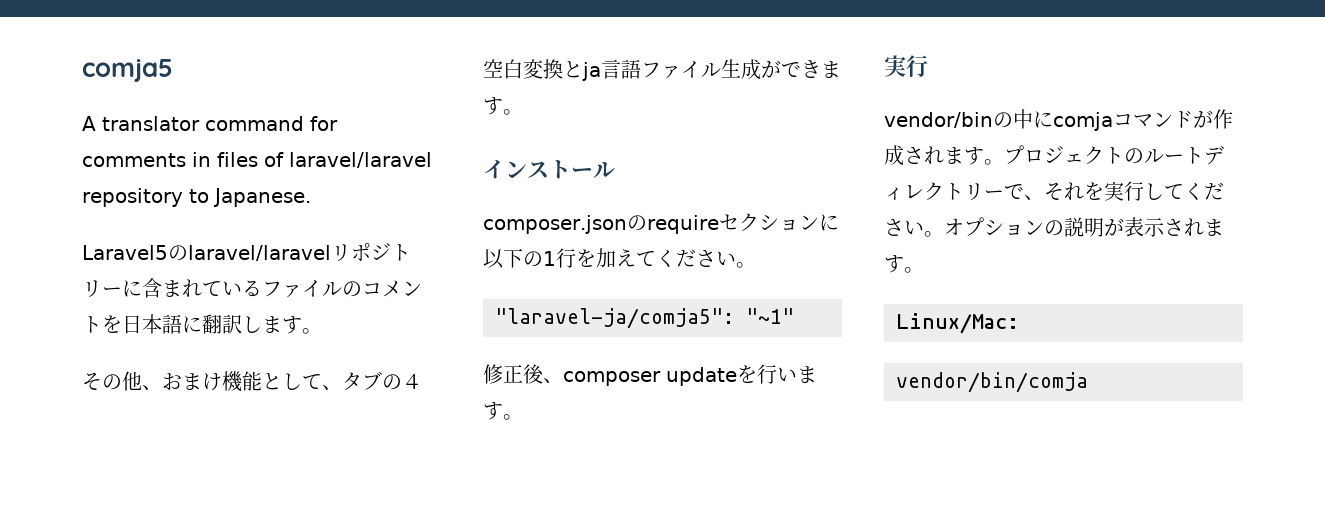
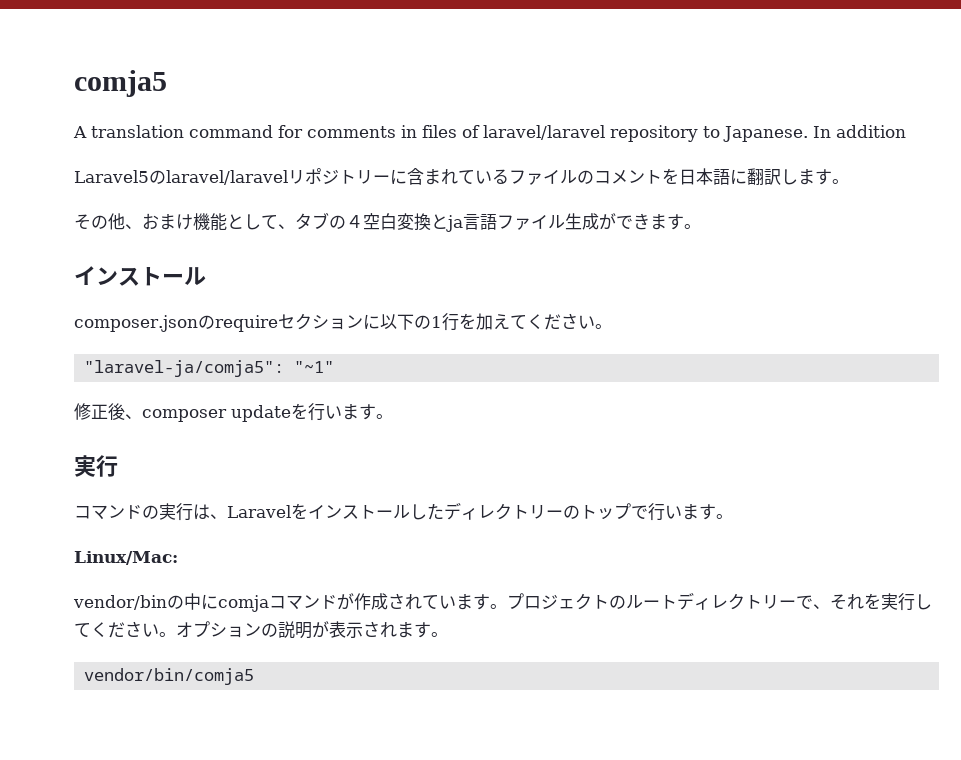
- A translator command for comments in files of laravel/laravel repository to Japanese.
+ A translation command for comments in files of laravel/laravel repository to Japanese. In addition
+ コマンドの実行は、Laravelをインストールしたディレクトリーのトップで行います。
+ Linux/Mac:
- vendor/binの中にcomjaコマンドが作成されます。
+ vendor/binの中にcomjaコマンドが作成されています。
- Linux/Mac:
- vendor/bin/comja
+ vendor/bin/comja5

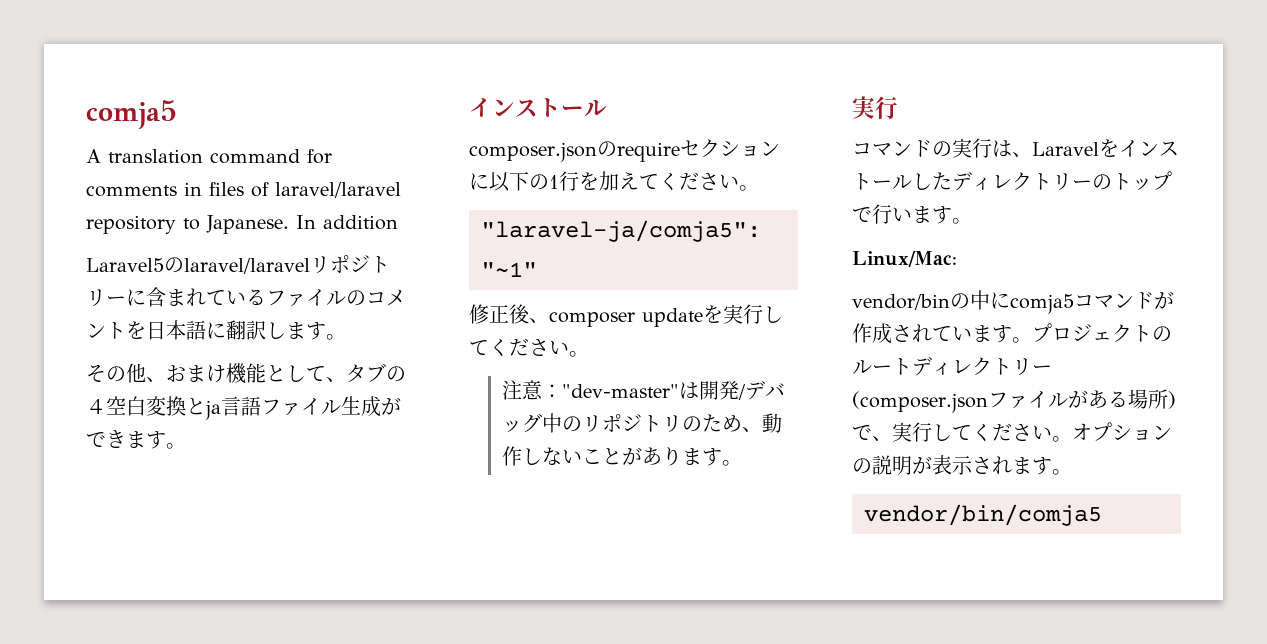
- 修正後、composer updateを行います。
+ 修正後、composer updateを実行してください。
+ 注意："dev-master"は開発/デバッグ中のリポジトリのため、動作しないことがあります。
- vendor/binの中にcomjaコマンドが作成されています。
+ vendor/binの中にcomja5コマンドが作成されています。
- プロジェクトのルートディレクトリーで、それを実行してください。
+ プロジェクトのルートディレクトリー(composer.jsonファイルがある場所)で、実行してください。

